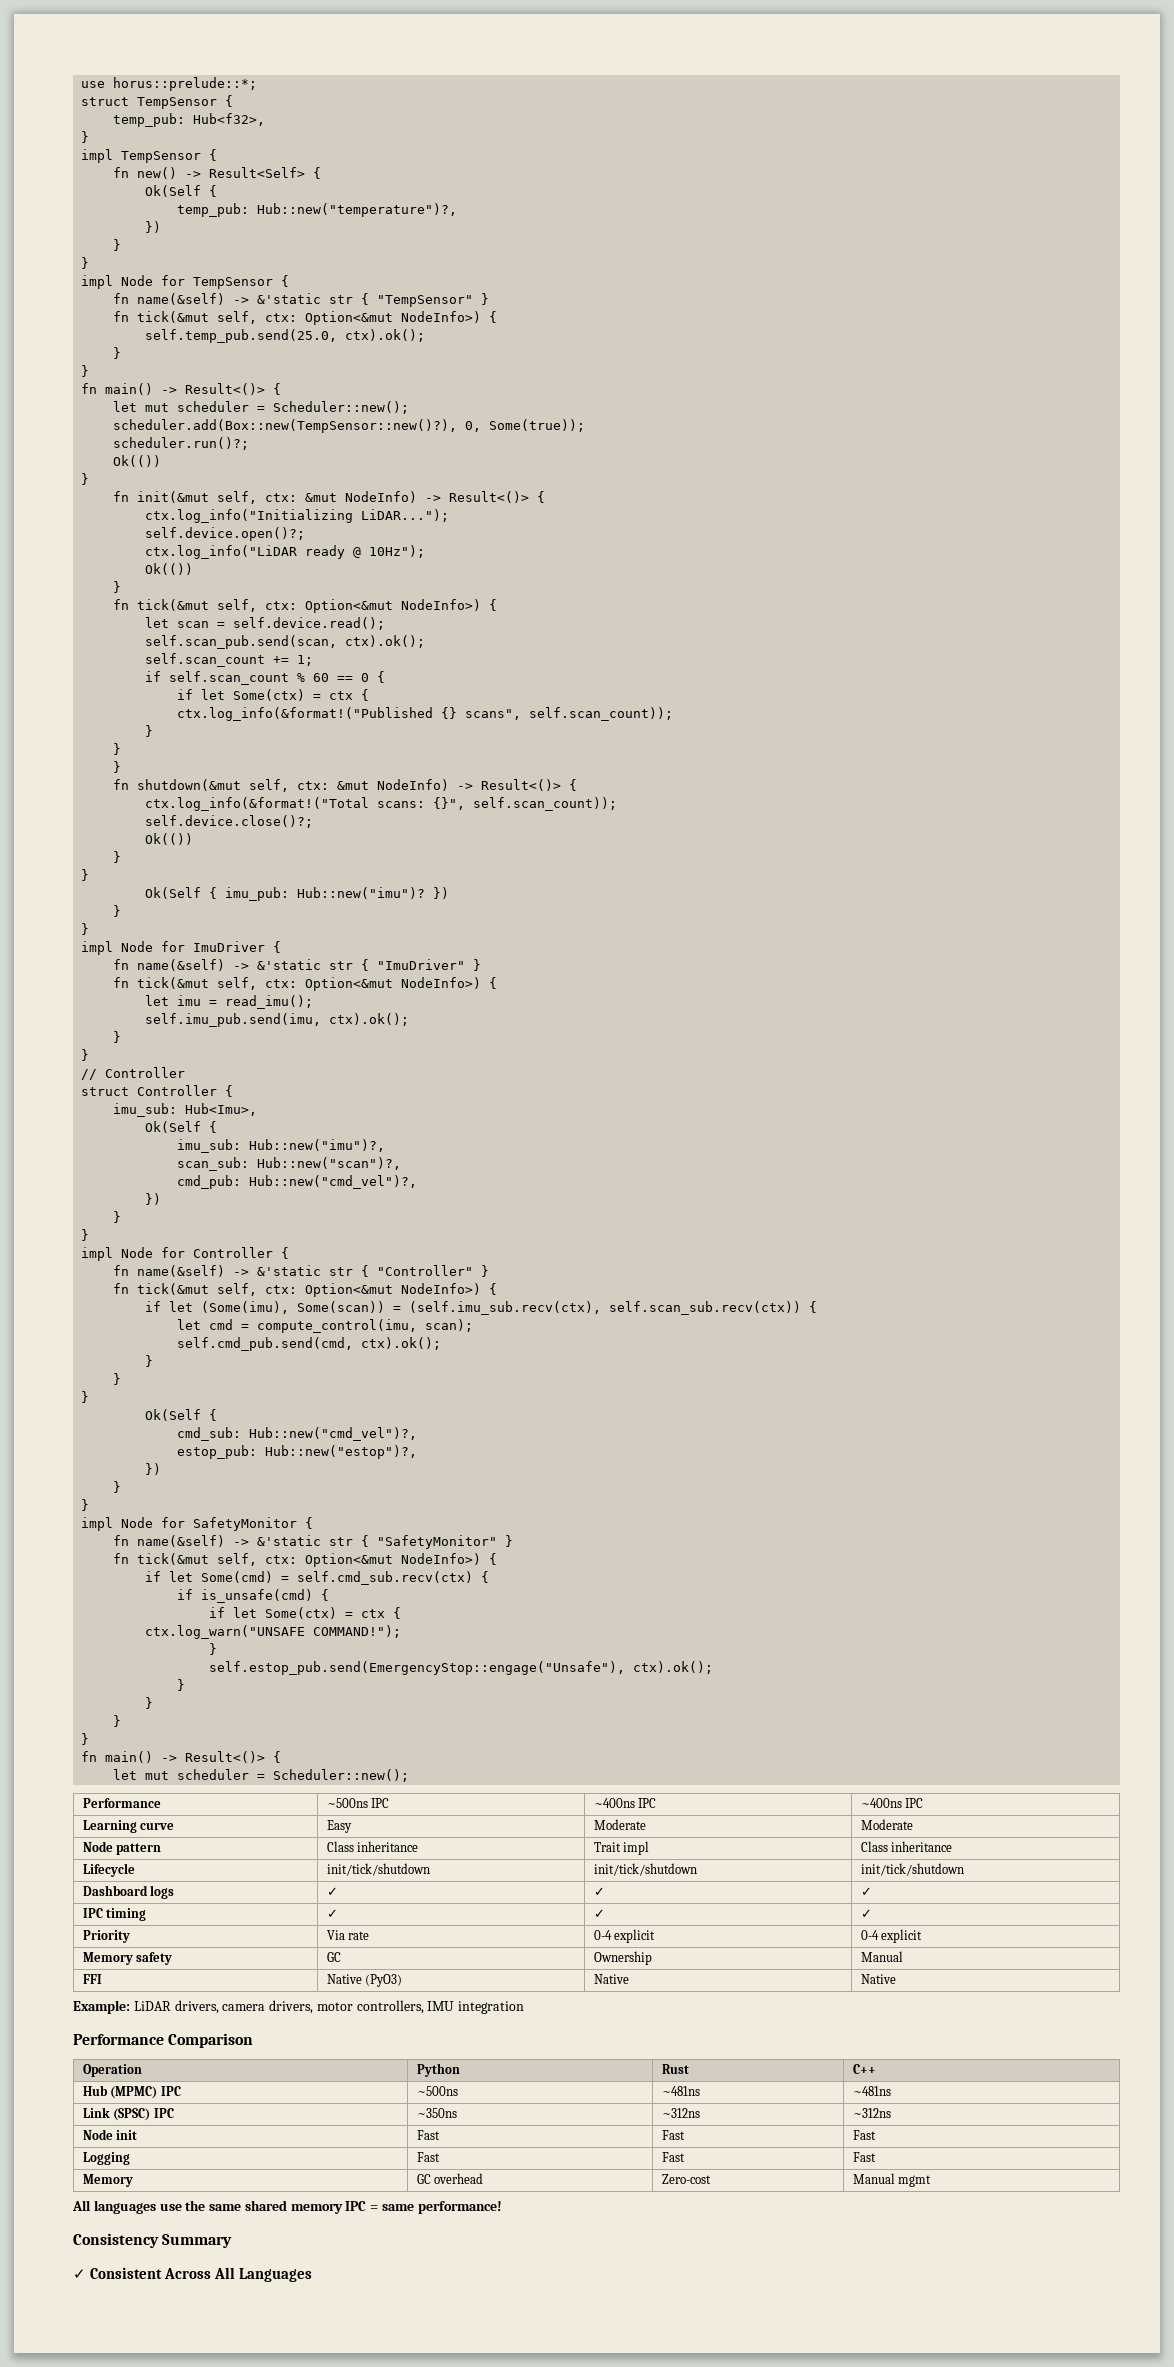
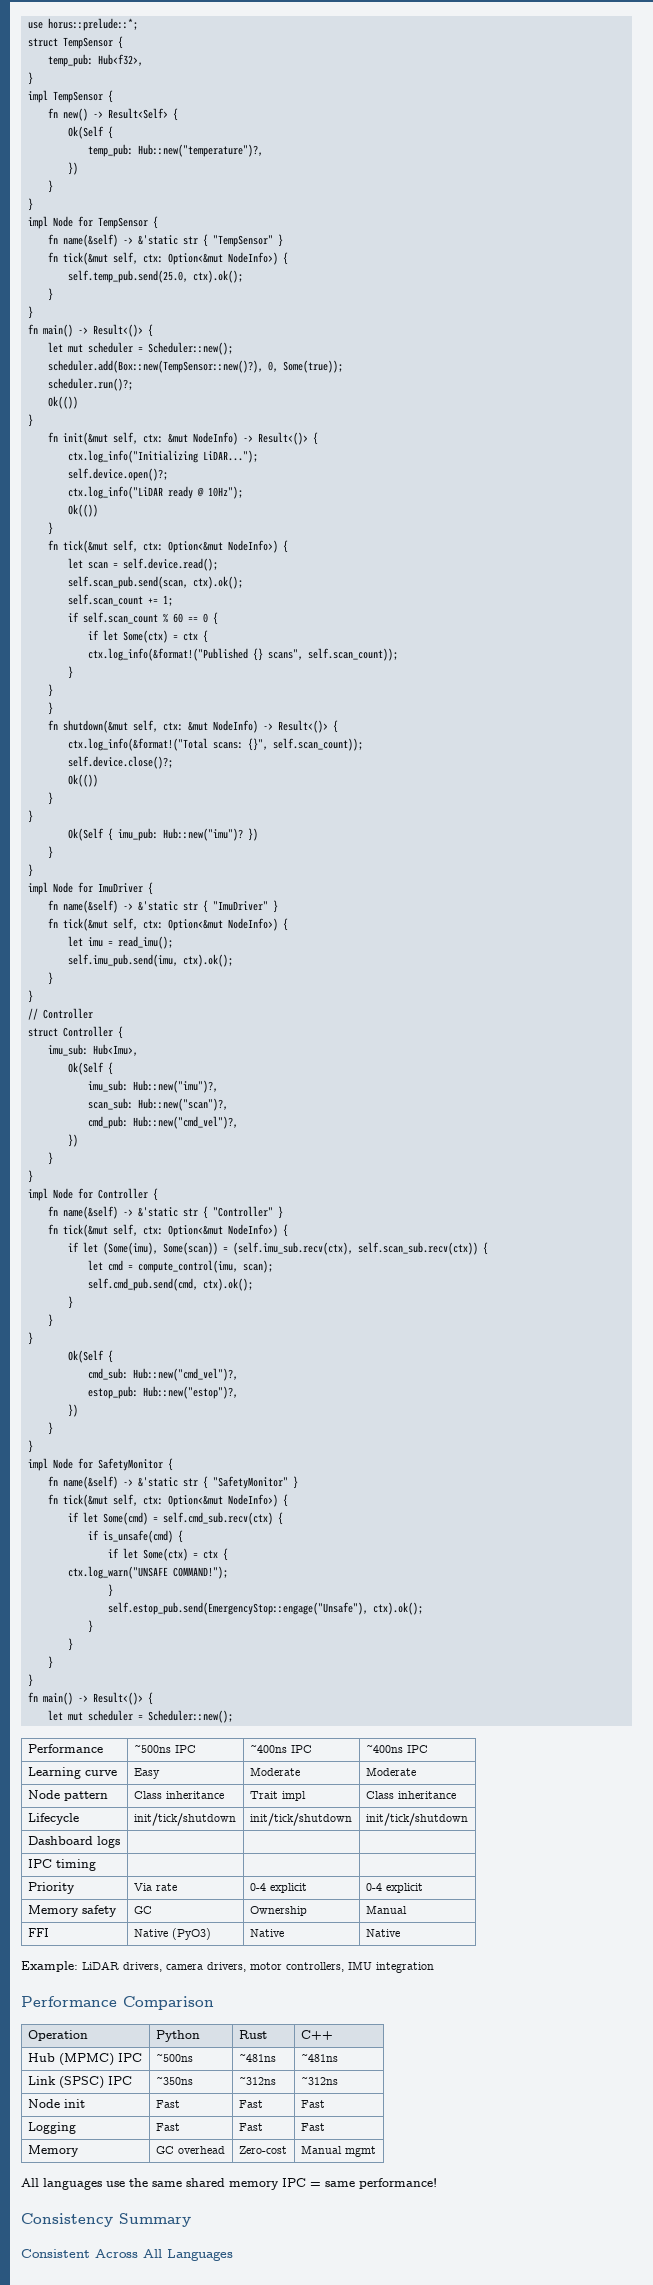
- Dashboard logs | ✓ | ✓ | ✓
+ Dashboard logs | | |
- IPC timing | ✓ | ✓ | ✓
+ IPC timing | | |
- ✓ Consistent Across All Languages
+ Consistent Across All Languages

